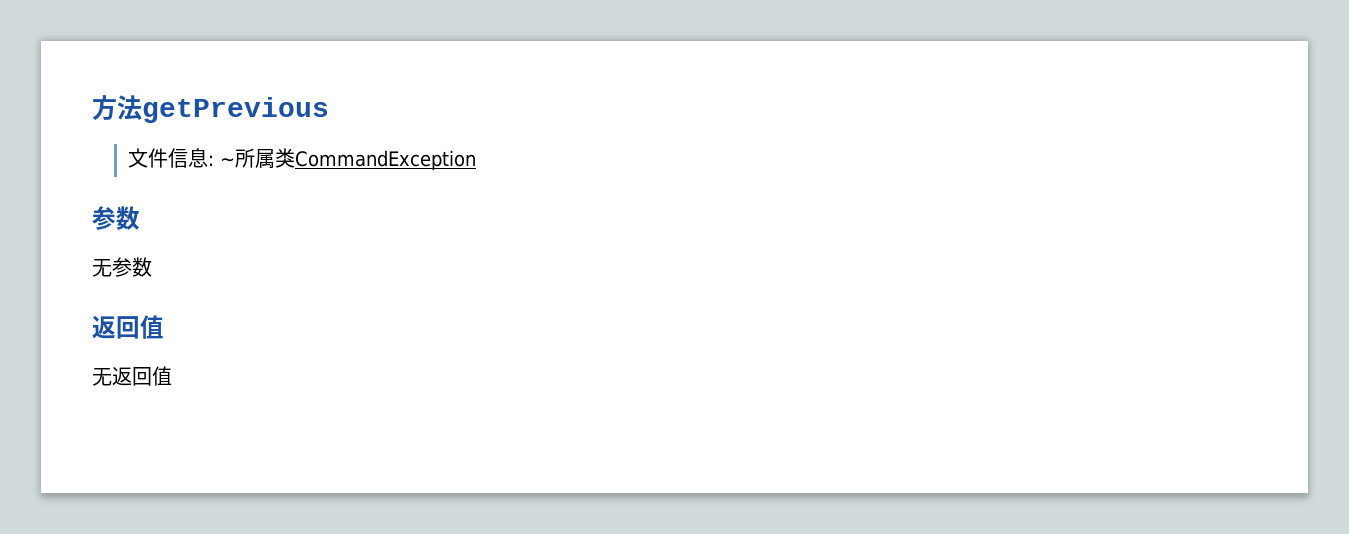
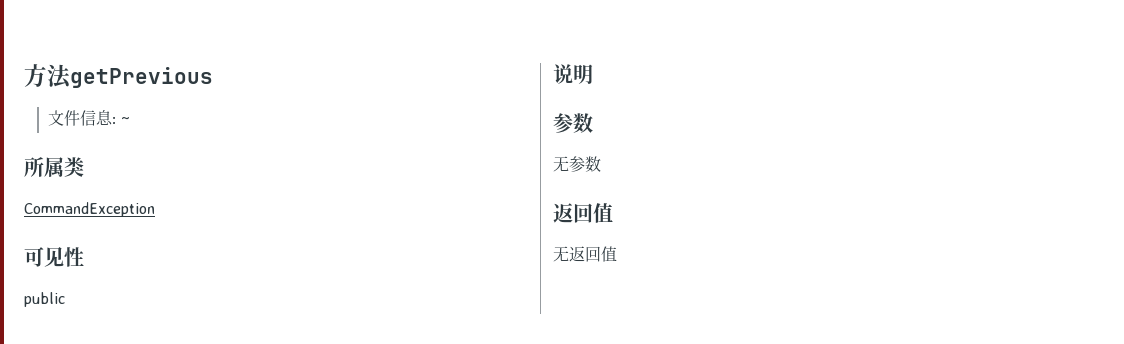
- 文件信息: ~所属类CommandException
+ 文件信息: ~
+ 所属类
+ CommandException
+ 可见性
+ public
+ 说明

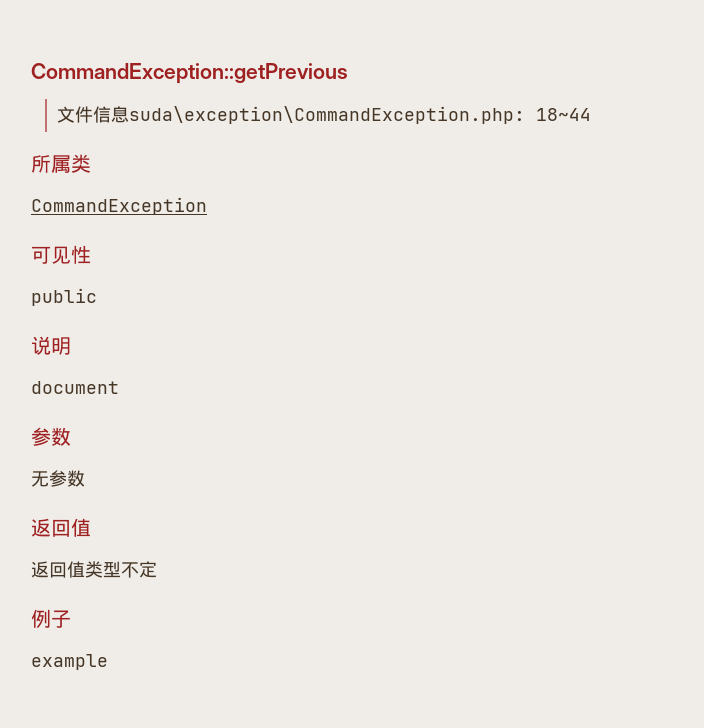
- 方法getPrevious
+ CommandException::getPrevious
- 文件信息: ~
+ 文件信息suda\exception\CommandException.php: 18~44
+ document
- 无返回值
+ 返回值类型不定
+ 例子
+ example

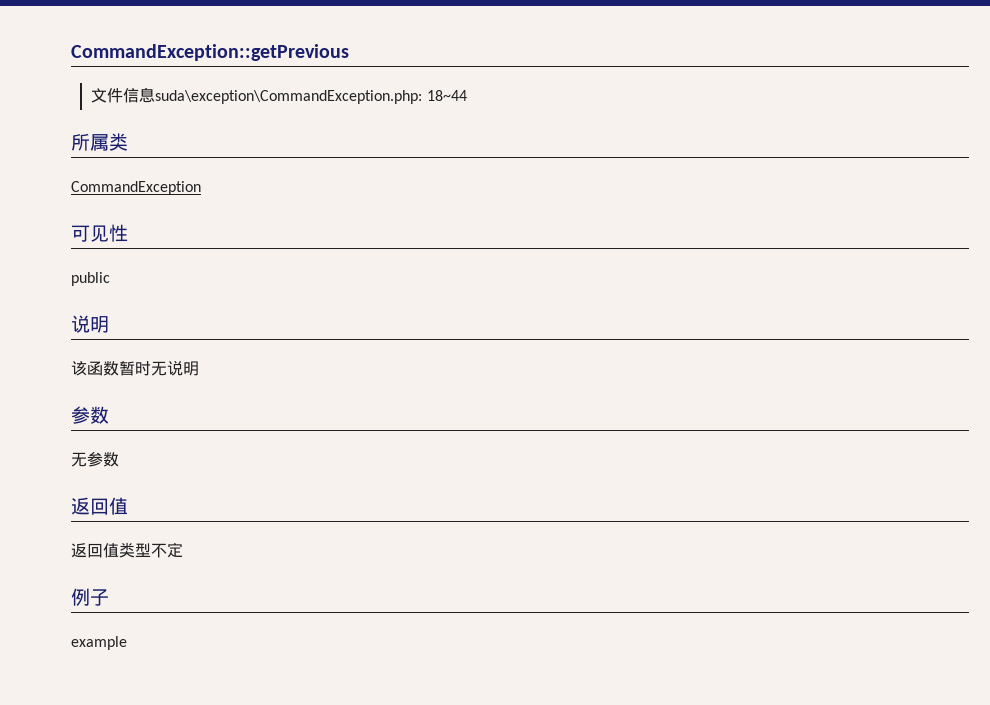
- document
+ 该函数暂时无说明

